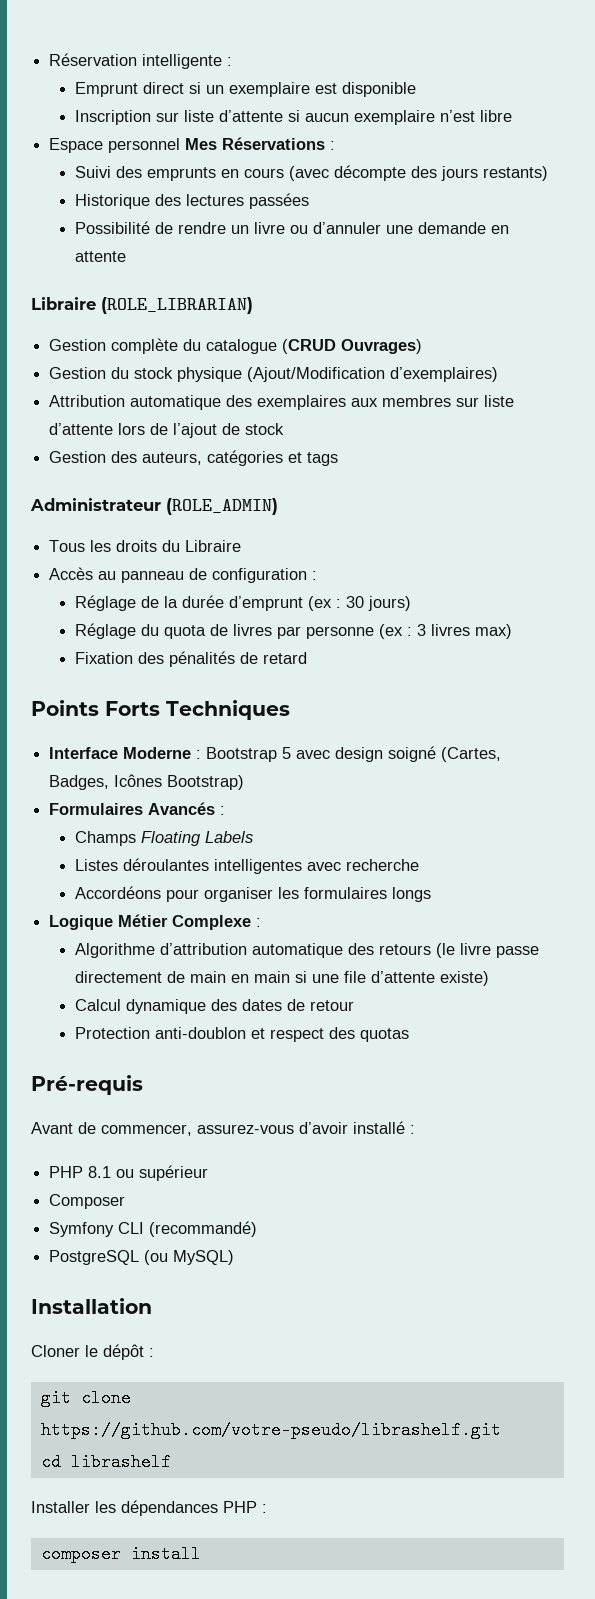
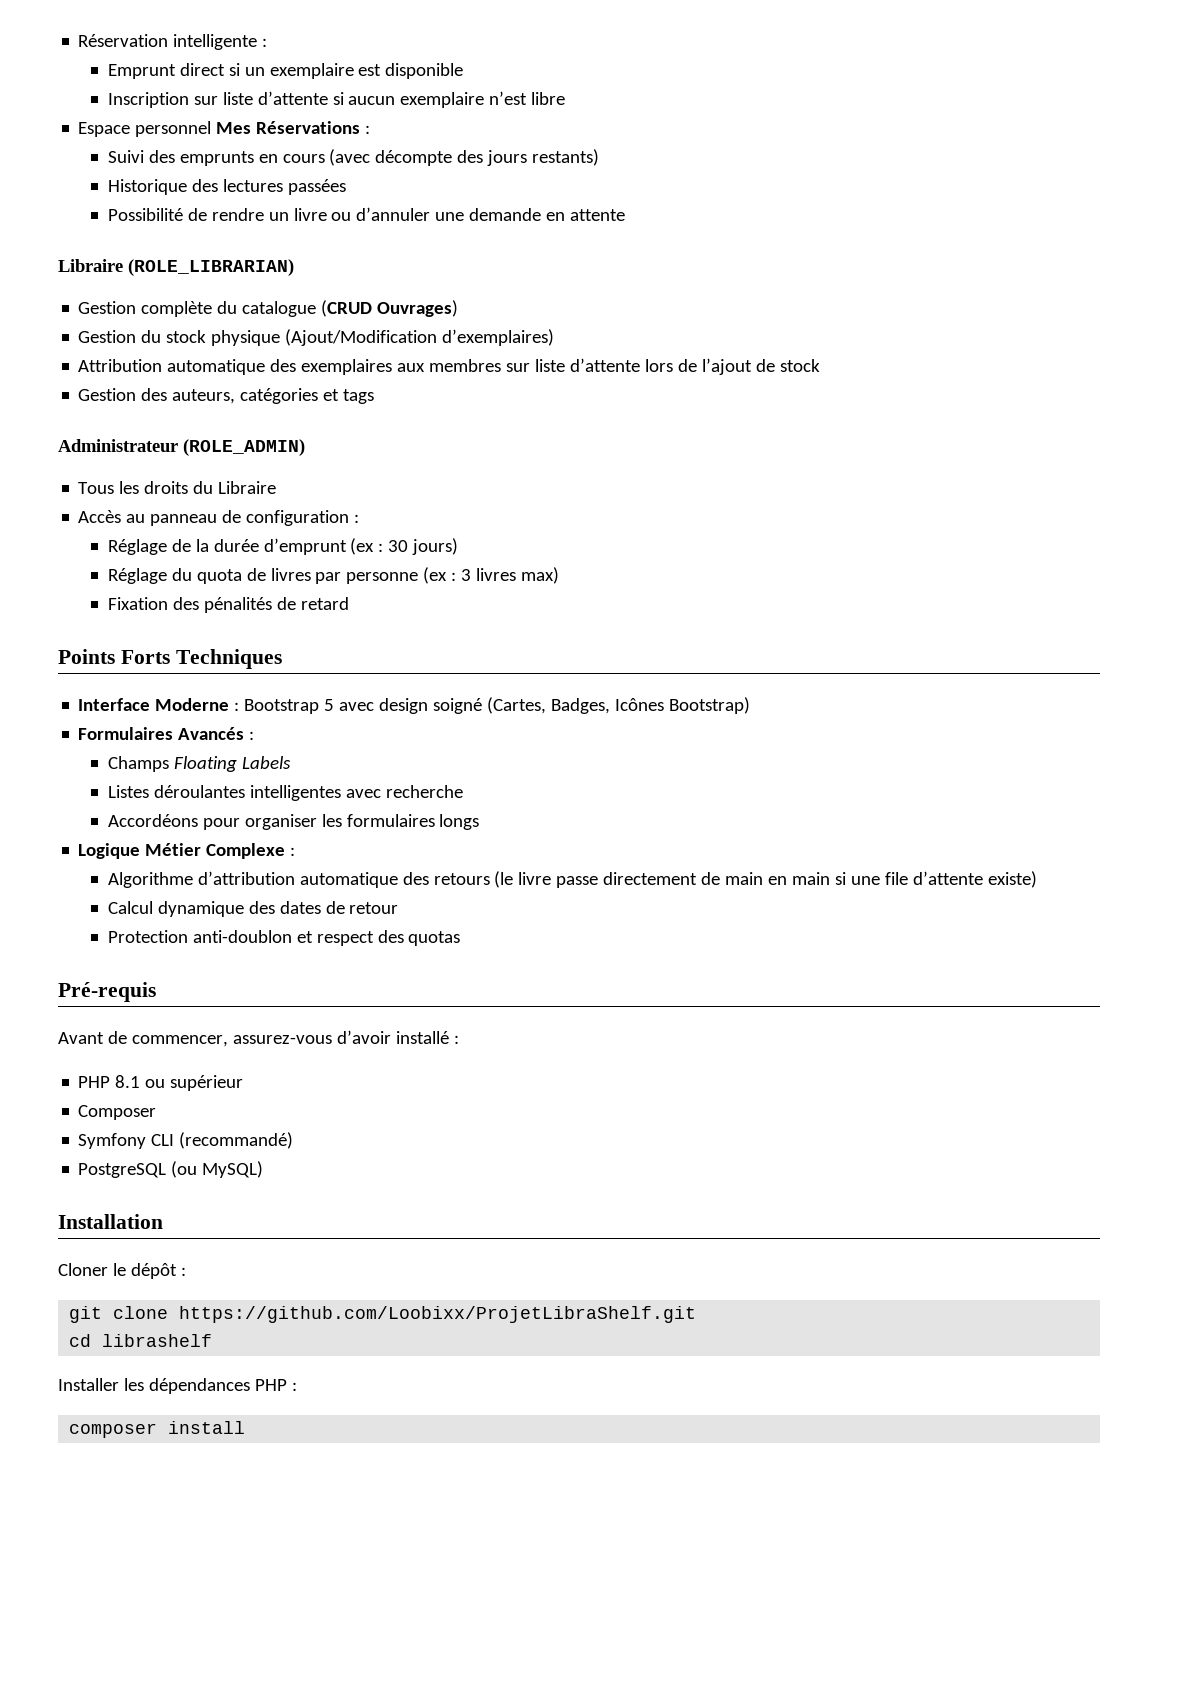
- git clone https://github.com/votre-pseudo/librashelf.git
+ git clone https://github.com/Loobixx/ProjetLibraShelf.git

